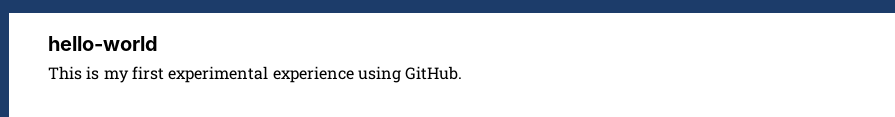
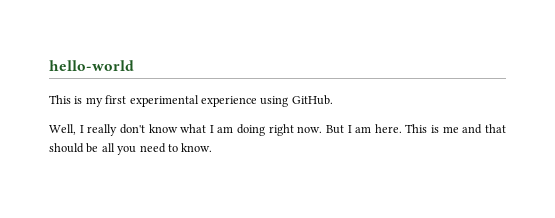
+ Well, I really don't know what I am doing right now. But I am here. This is me and that should be all you need to know.

